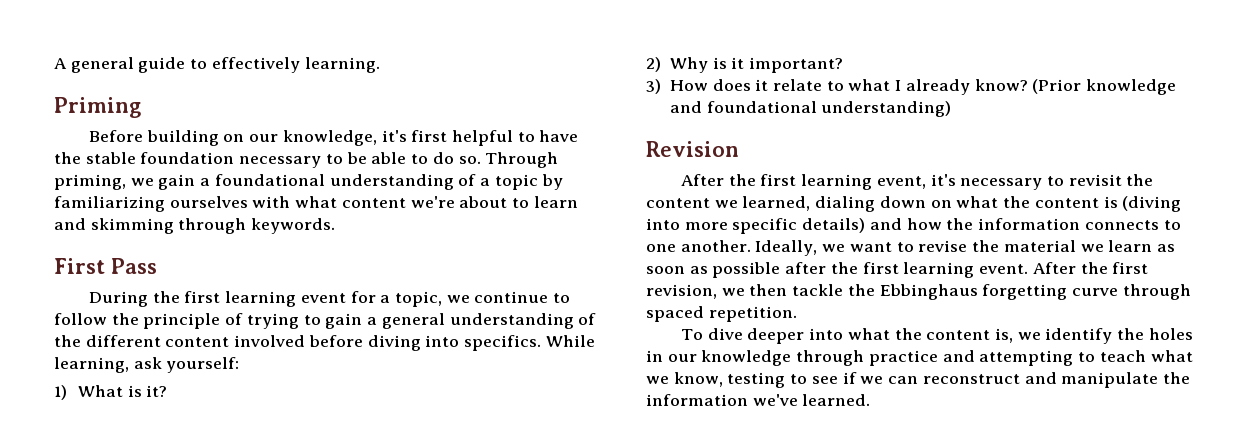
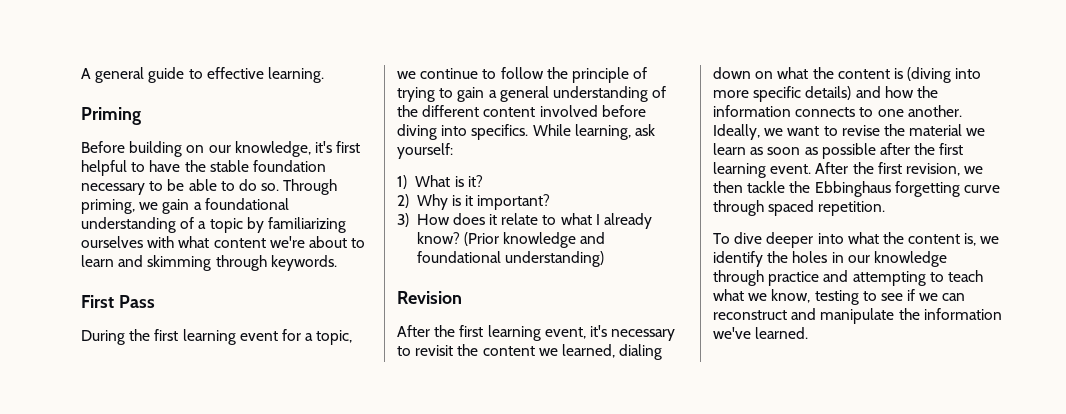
- A general guide to effectively learning.
+ A general guide to effective learning.

